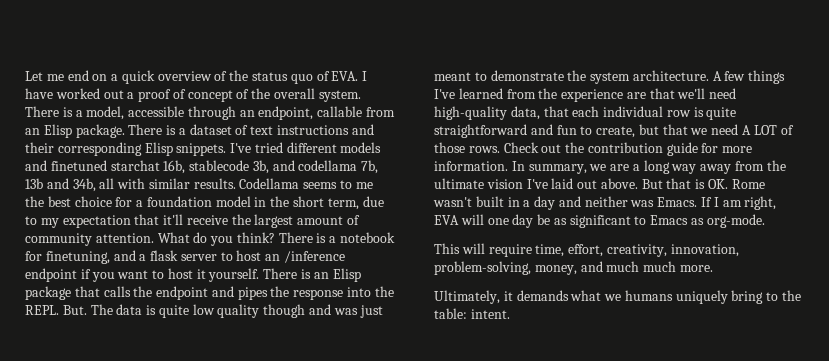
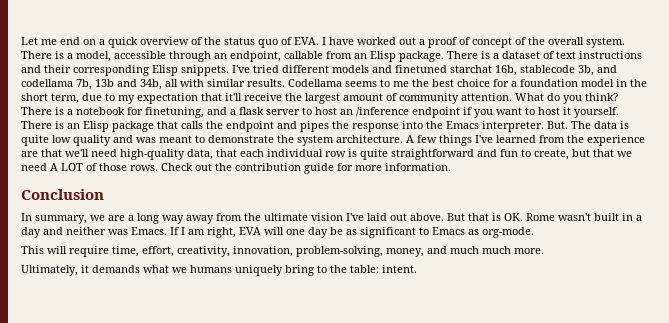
- There is an Elisp package that calls the endpoint and pipes the response into the REPL.
+ There is an Elisp package that calls the endpoint and pipes the response into the Emacs interpreter.
- But. The data is quite low quality though and was just meant to demonstrate the system architecture.
+ But. The data is quite low quality and was meant to demonstrate the system architecture.
- Check out the contribution guide for more information. In summary, we are a long way away from the ultimate vision I've laid out above.
+ Check out the contribution guide for more information.
+ Conclusion
+ In summary, we are a long way away from the ultimate vision I've laid out above.

